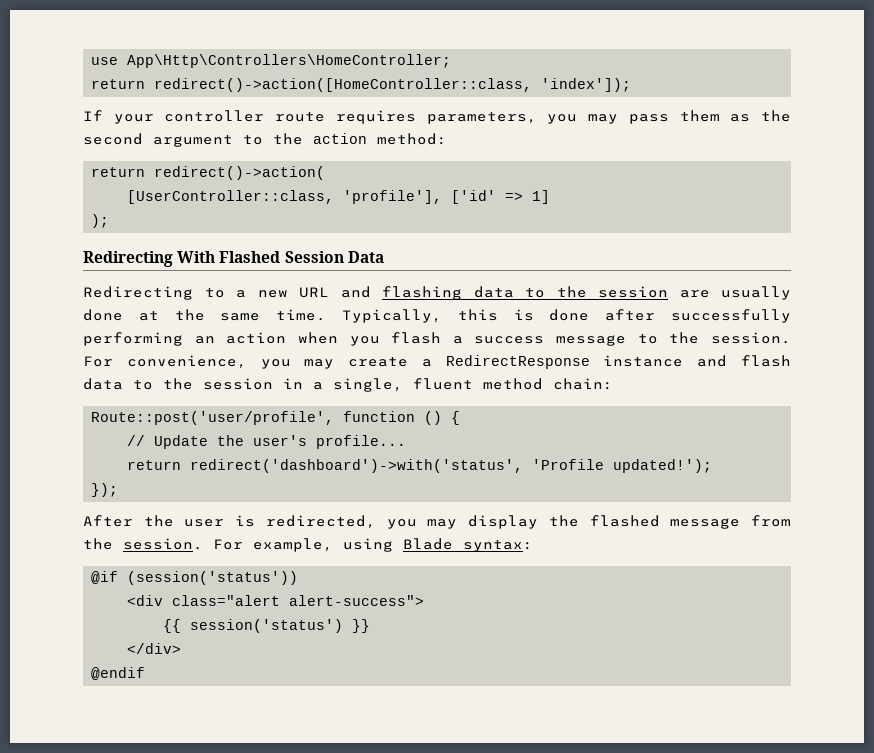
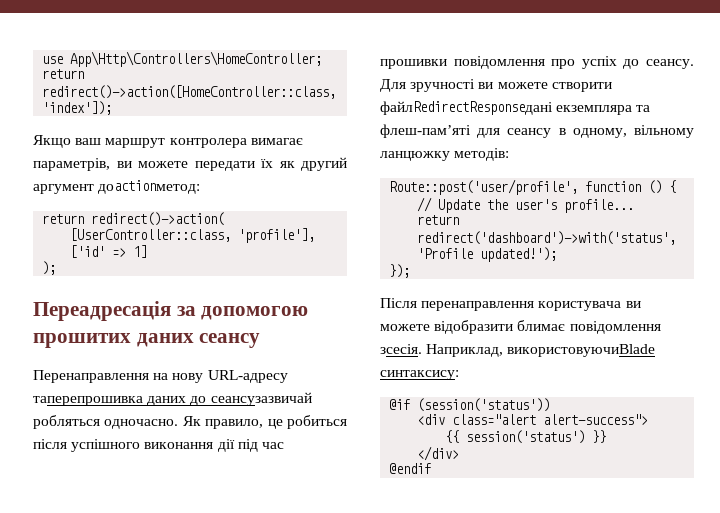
- If your controller route requires parameters, you may pass them as the second argument to the action method:
+ Якщо ваш маршрут контролера вимагає параметрів, ви можете передати їх як другий аргумент доactionметод:
- Redirecting With Flashed Session Data
- Redirecting to a new URL and flashing data to the session are usually done at the same time. Typically, this is done after successfully performing an action when you flash a success message to the session. For convenience, you may create a RedirectResponse instance and flash data to the session in a single, fluent method chain:
+ Переадресація за допомогою прошитих даних сеансу
+ Перенаправлення на нову URL-адресу таперепрошивка даних до сеансузазвичай робляться одночасно. Як правило, це робиться після успішного виконання дії під час прошивки повідомлення про успіх до сеансу. Для зручності ви можете створити файлRedirectResponseдані екземпляра та флеш-пам’яті для сеансу в одному, вільному ланцюжку методів:
- After the user is redirected, you may display the flashed message from the session. For example, using Blade syntax:
+ Після перенаправлення користувача ви можете відобразити блимає повідомлення зсесія. Наприклад, використовуючиBlade синтаксису:

